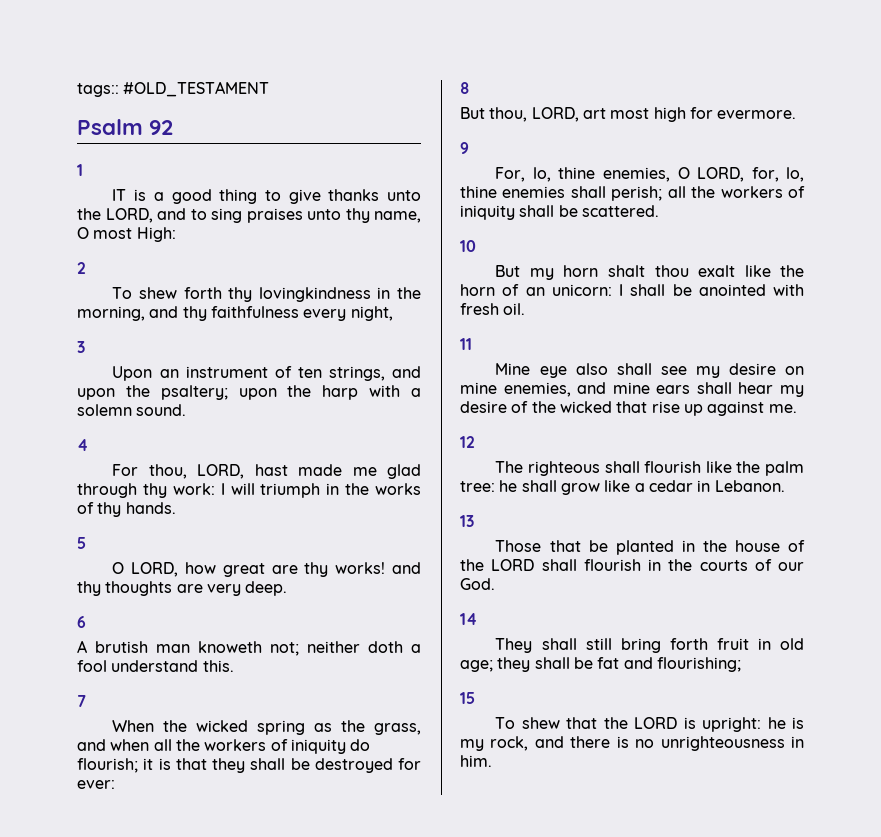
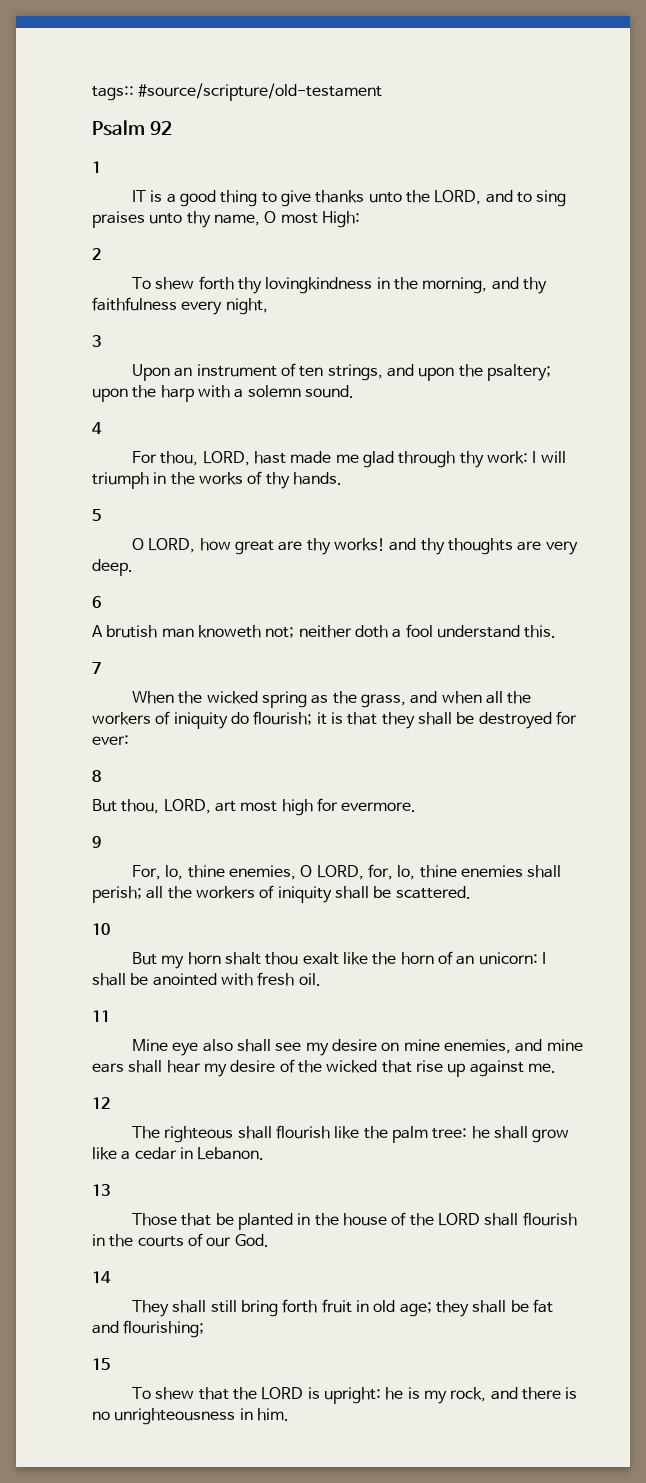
- tags:: #OLD_TESTAMENT
+ tags:: #source/scripture/old-testament

